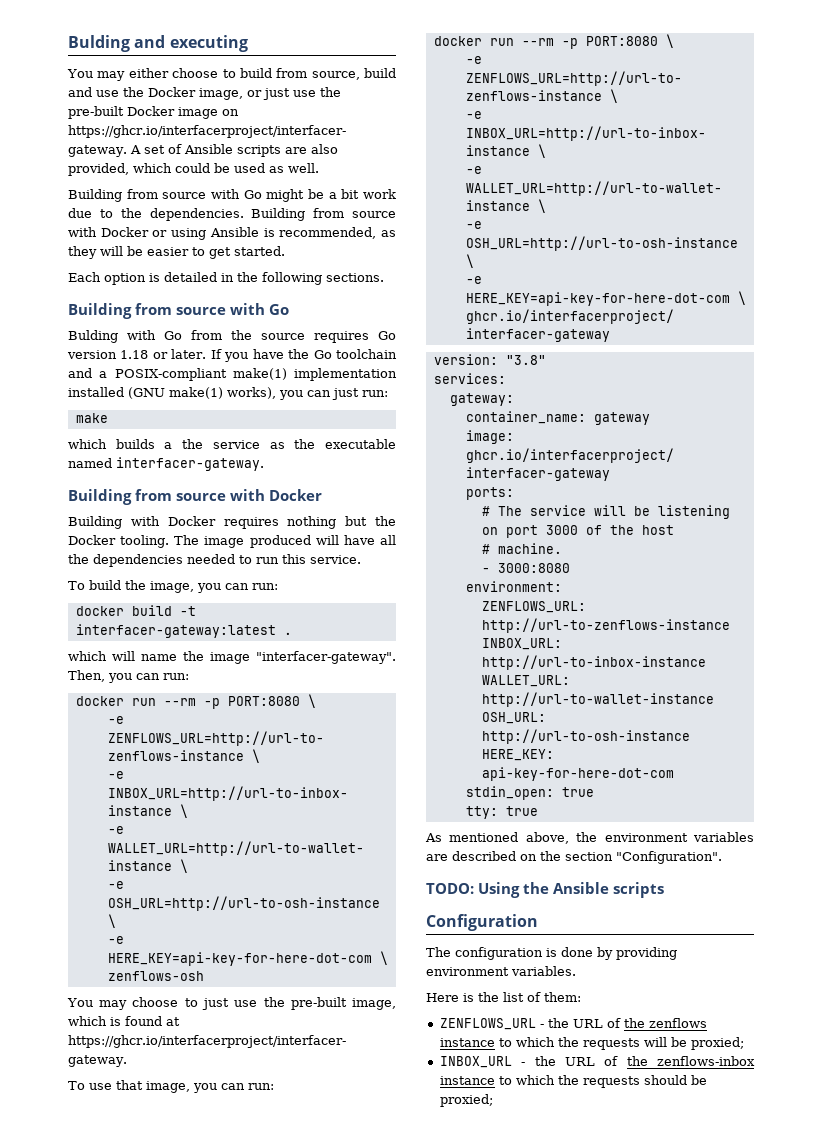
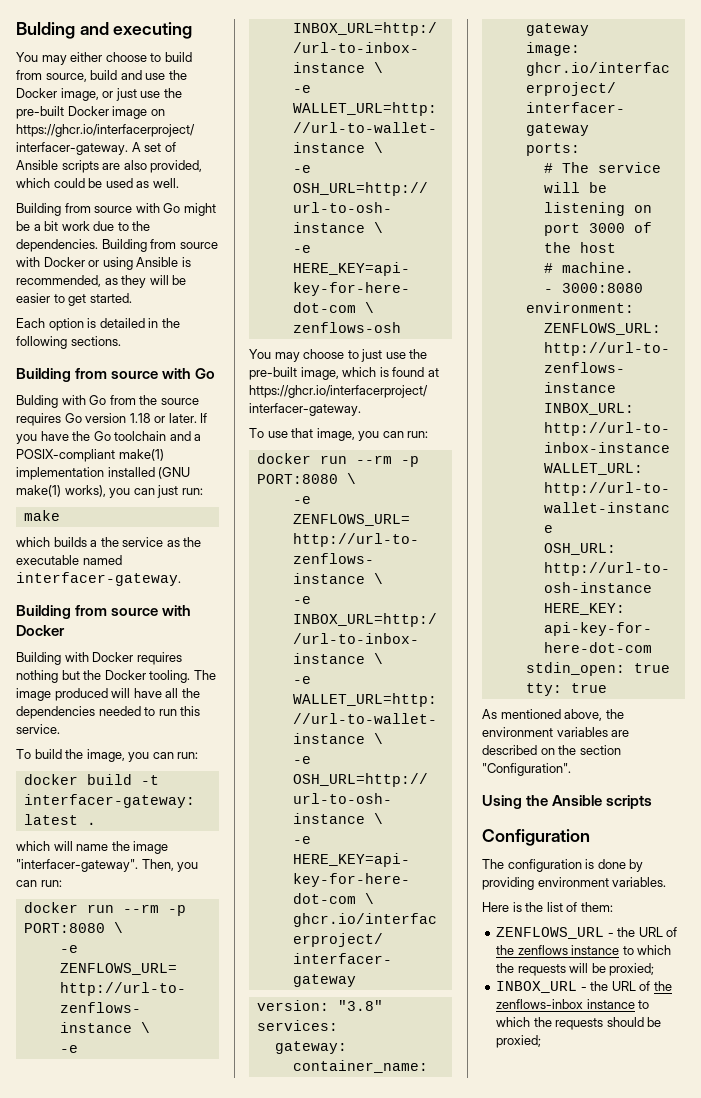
- TODO: Using the Ansible scripts
+ Using the Ansible scripts

